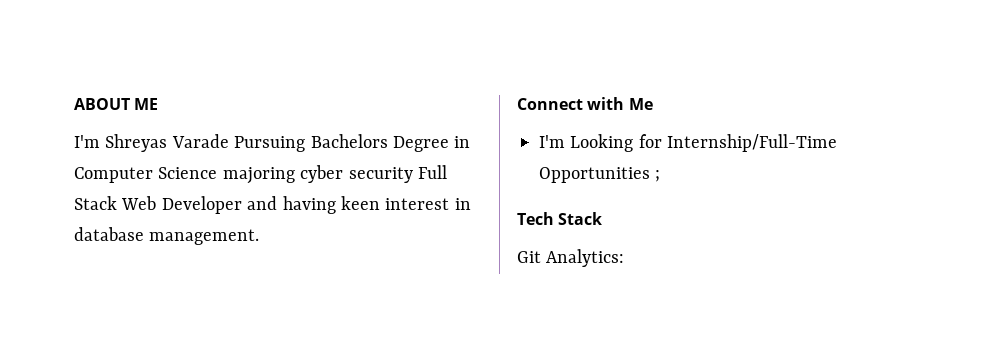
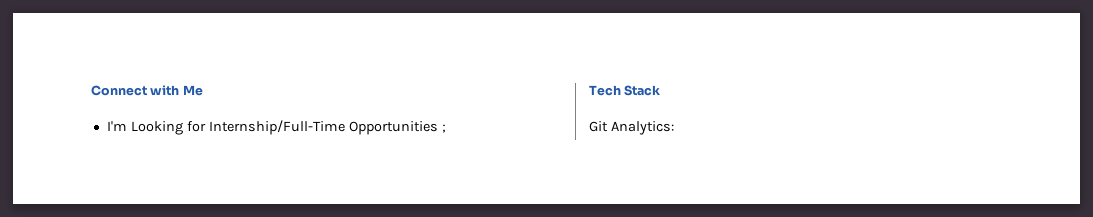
- ABOUT ME
- I'm Shreyas Varade Pursuing Bachelors Degree in Computer Science majoring cyber security Full Stack Web Developer and having keen interest in database management.

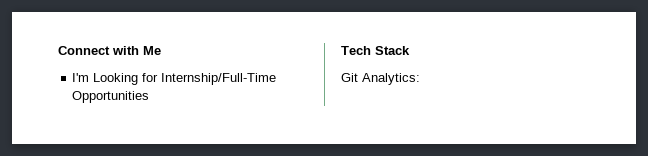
- I'm Looking for Internship/Full-Time Opportunities ;
+ I'm Looking for Internship/Full-Time Opportunities

